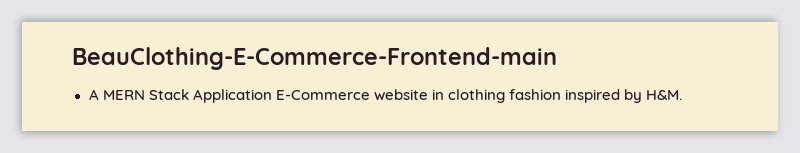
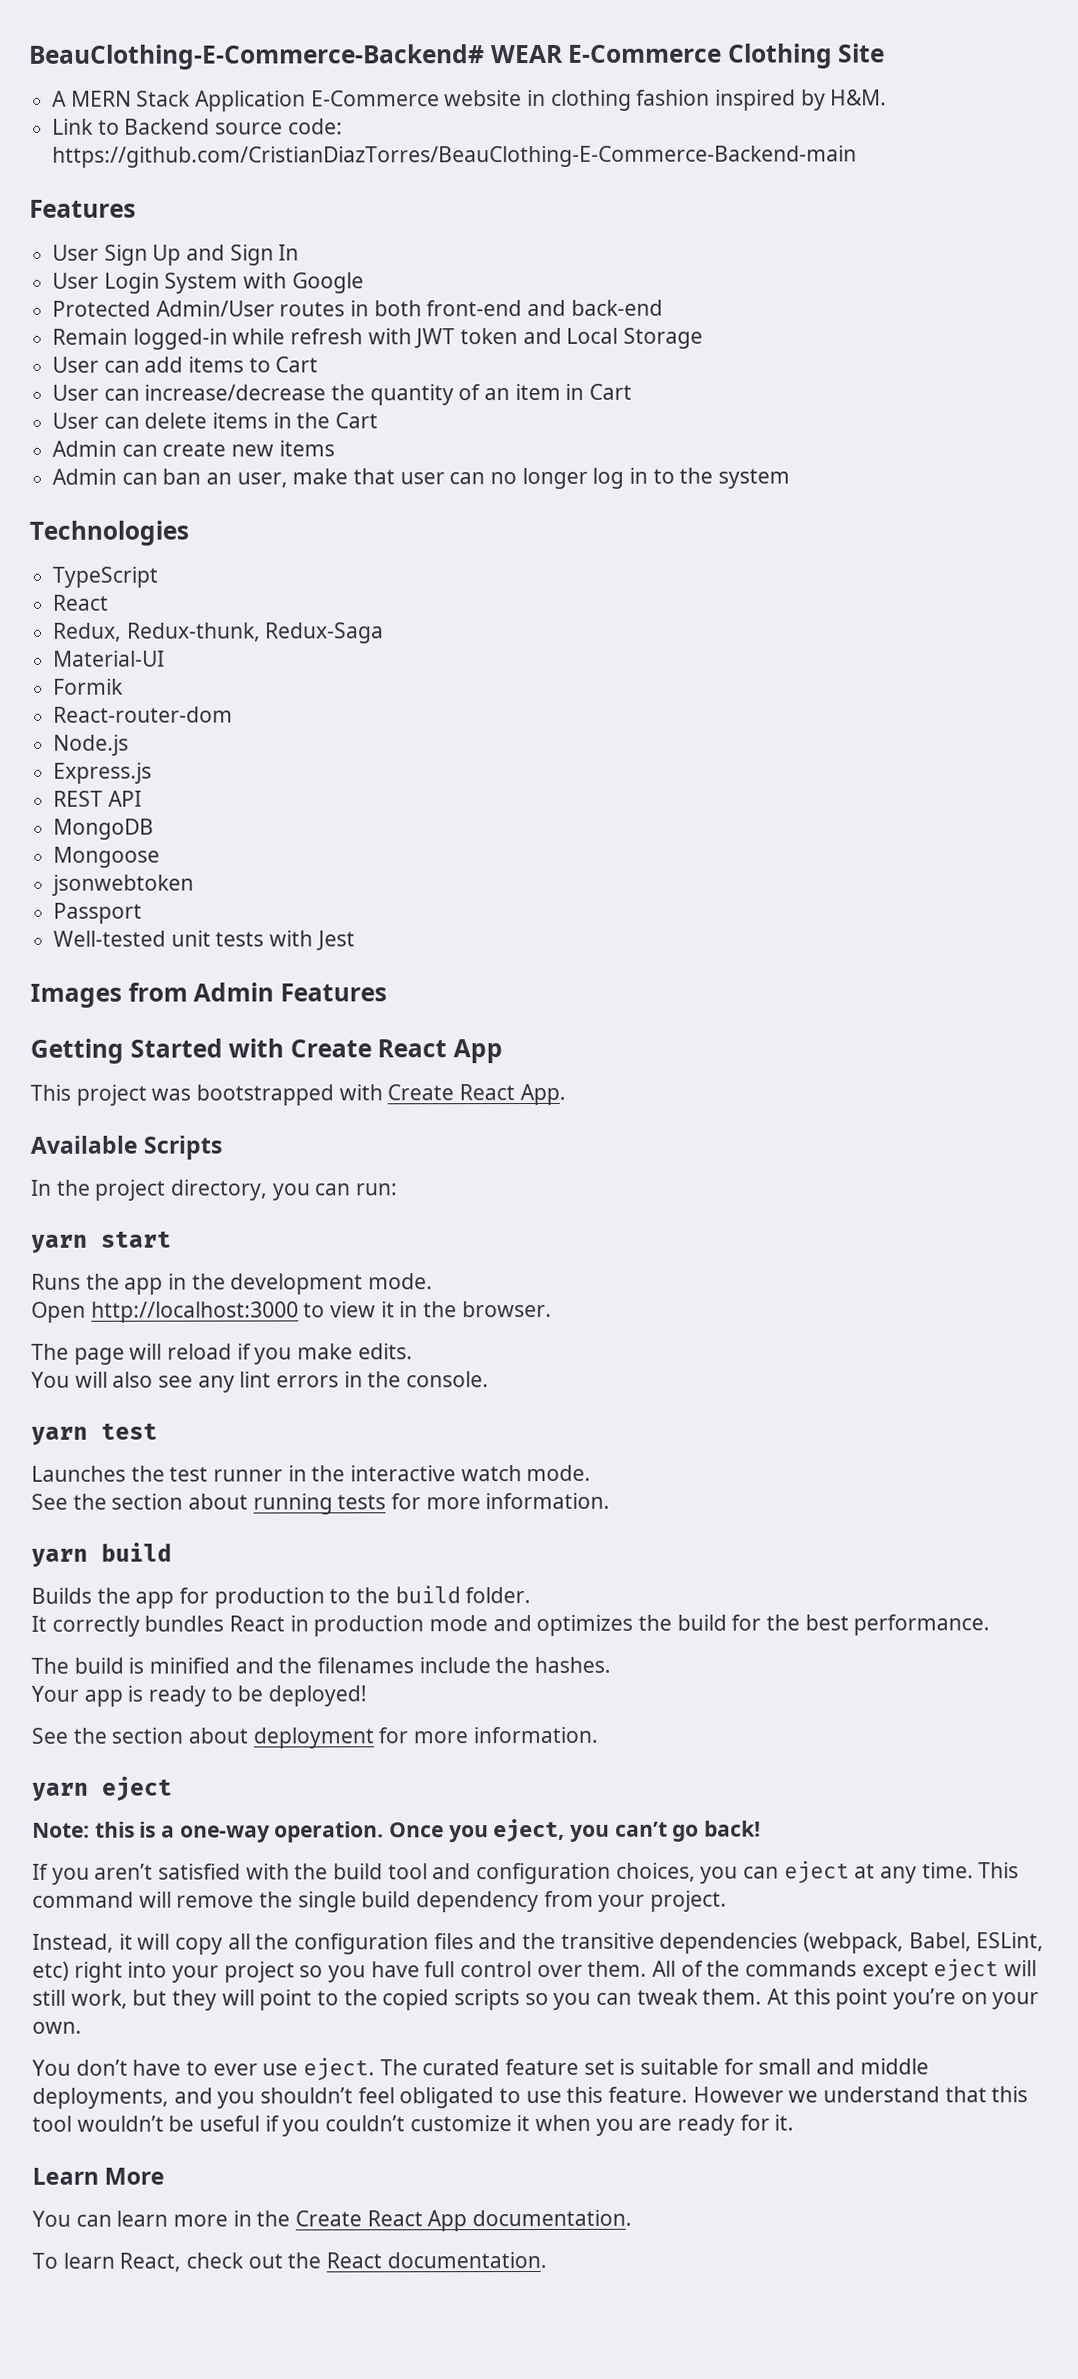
- BeauClothing-E-Commerce-Frontend-main
+ BeauClothing-E-Commerce-Backend# WEAR E-Commerce Clothing Site
+ Link to Backend source code: https://github.com/CristianDiazTorres/BeauClothing-E-Commerce-Backend-main
+ Features
+ User Sign Up and Sign In
+ User Login System with Google
+ Protected Admin/User routes in both front-end and back-end
+ Remain logged-in while refresh with JWT token and Local Storage
+ User can add items to Cart
+ User can increase/decrease the quantity of an item in Cart
+ User can delete items in the Cart
+ Admin can create new items
+ Admin can ban an user, make that user can no longer log in to the system
+ Technologies
+ TypeScript
+ React
+ Redux, Redux-thunk, Redux-Saga
+ Material-UI
+ Formik
+ React-router-dom
+ Node.js
+ Express.js
+ REST API
+ MongoDB
+ Mongoose
+ jsonwebtoken
+ Passport
+ Well-tested unit tests with Jest
+ Images from Admin Features
+ Getting Started with Create React App
+ This project was bootstrapped with Create React App.
+ Available Scripts
+ In the project directory, you can run:
+ yarn start
+ Runs the app in the development mode.
+ Open http://localhost:3000 to view it in the browser.
+ The page will reload if you make edits.
+ You will also see any lint errors in the console.
+ yarn test
+ Launches the test runner in the interactive watch mode.
+ See the section about running tests for more information.
+ yarn build
+ Builds the app for production to the build folder.
+ It correctly bundles React in production mode and optimizes the build for the best performance.
+ The build is minified and the filenames include the hashes.
+ Your app is ready to be deployed!
+ See the section about deployment for more information.
+ yarn eject
+ Note: this is a one-way operation. Once you eject, you can’t go back!
+ If you aren’t satisfied with the build tool and configuration choices, you can eject at any time. This command will remove the single build dependency from your project.
+ Instead, it will copy all the configuration files and the transitive dependencies (webpack, Babel, ESLint, etc) right into your project so you have full control over them. All of the commands except eject will still work, but they will point to the copied scripts so you can tweak them. At this point you’re on your own.
+ You don’t have to ever use eject. The curated feature set is suitable for small and middle deployments, and you shouldn’t feel obligated to use this feature. However we understand that this tool wouldn’t be useful if you couldn’t customize it when you are ready for it.
+ Learn More
+ You can learn more in the Create React App documentation.
+ To learn React, check out the React documentation.

